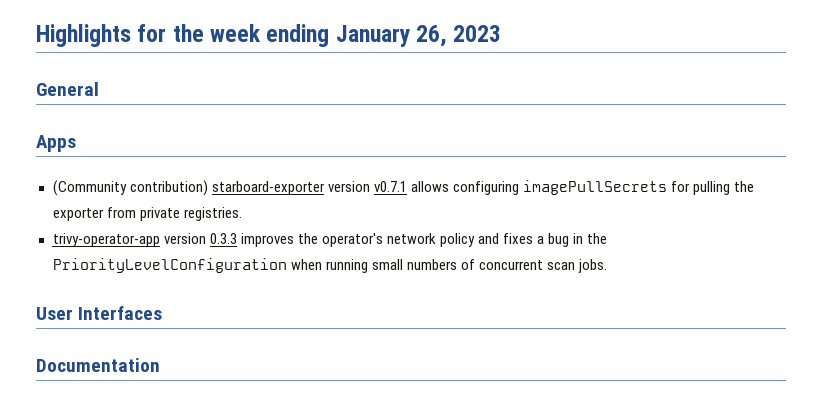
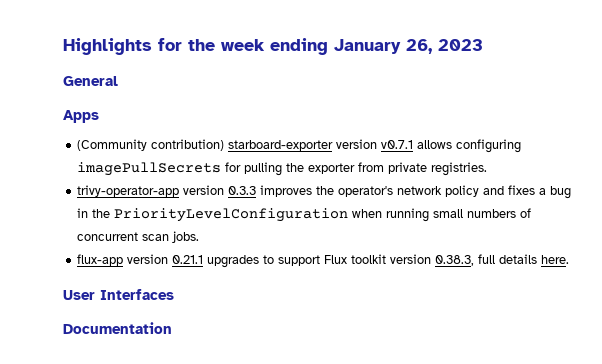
+ flux-app version 0.21.1 upgrades to support Flux toolkit version 0.38.3, full details here.

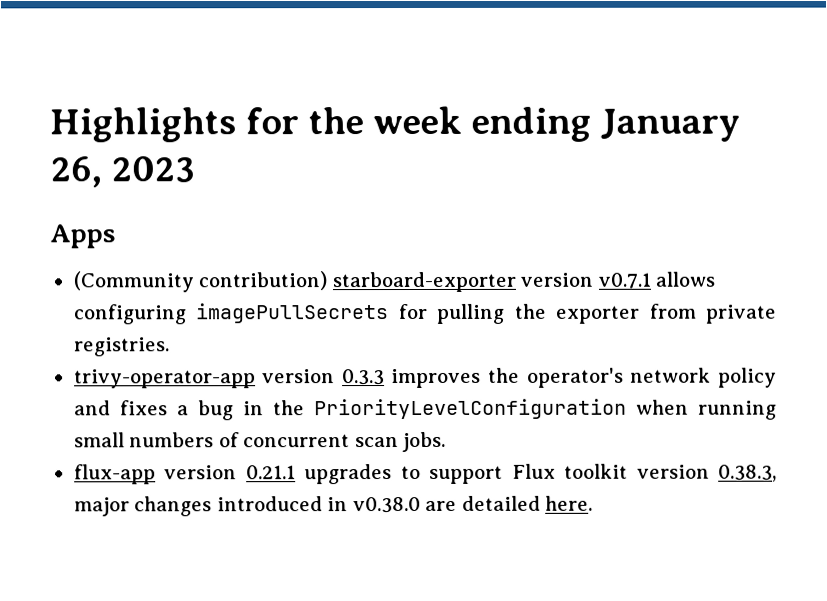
- General
- flux-app version 0.21.1 upgrades to support Flux toolkit version 0.38.3, full details here.
- User Interfaces
- Documentation
+ flux-app version 0.21.1 upgrades to support Flux toolkit version 0.38.3, major changes introduced in v0.38.0 are detailed here.

